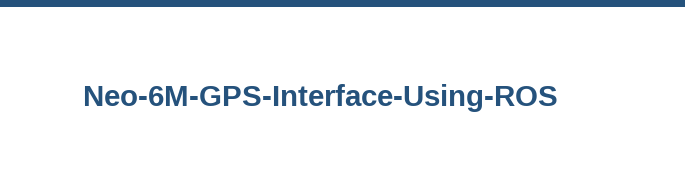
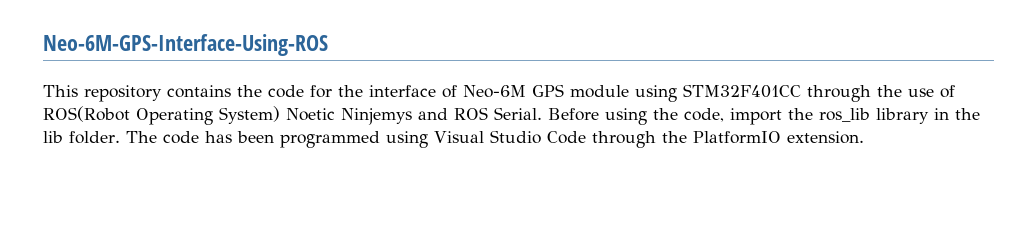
+ This repository contains the code for the interface of Neo-6M GPS module using STM32F401CC through the use of ROS(Robot Operating System) Noetic Ninjemys and ROS Serial. Before using the code, import the ros_lib library in the lib folder. The code has been programmed using Visual Studio Code through the PlatformIO extension.

